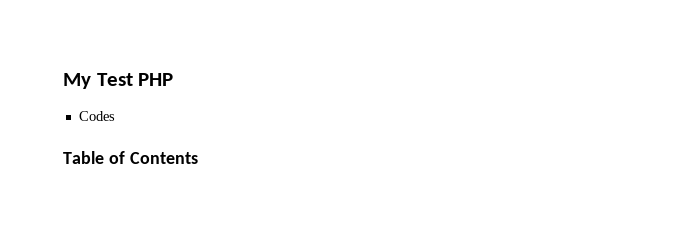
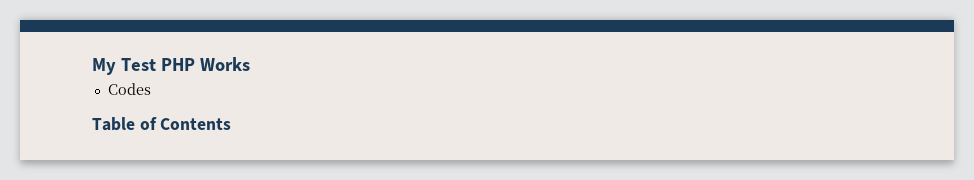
- My Test PHP
+ My Test PHP Works

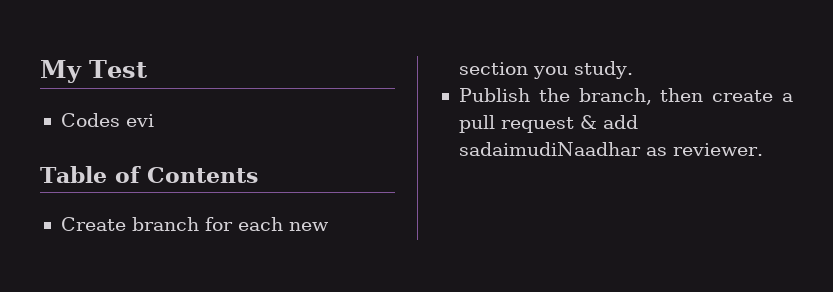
- My Test PHP Works
+ My Test
- Codes
+ Codes evi
+ Create branch for each new section you study.
+ Publish the branch, then create a pull request & add sadaimudiNaadhar as reviewer.

